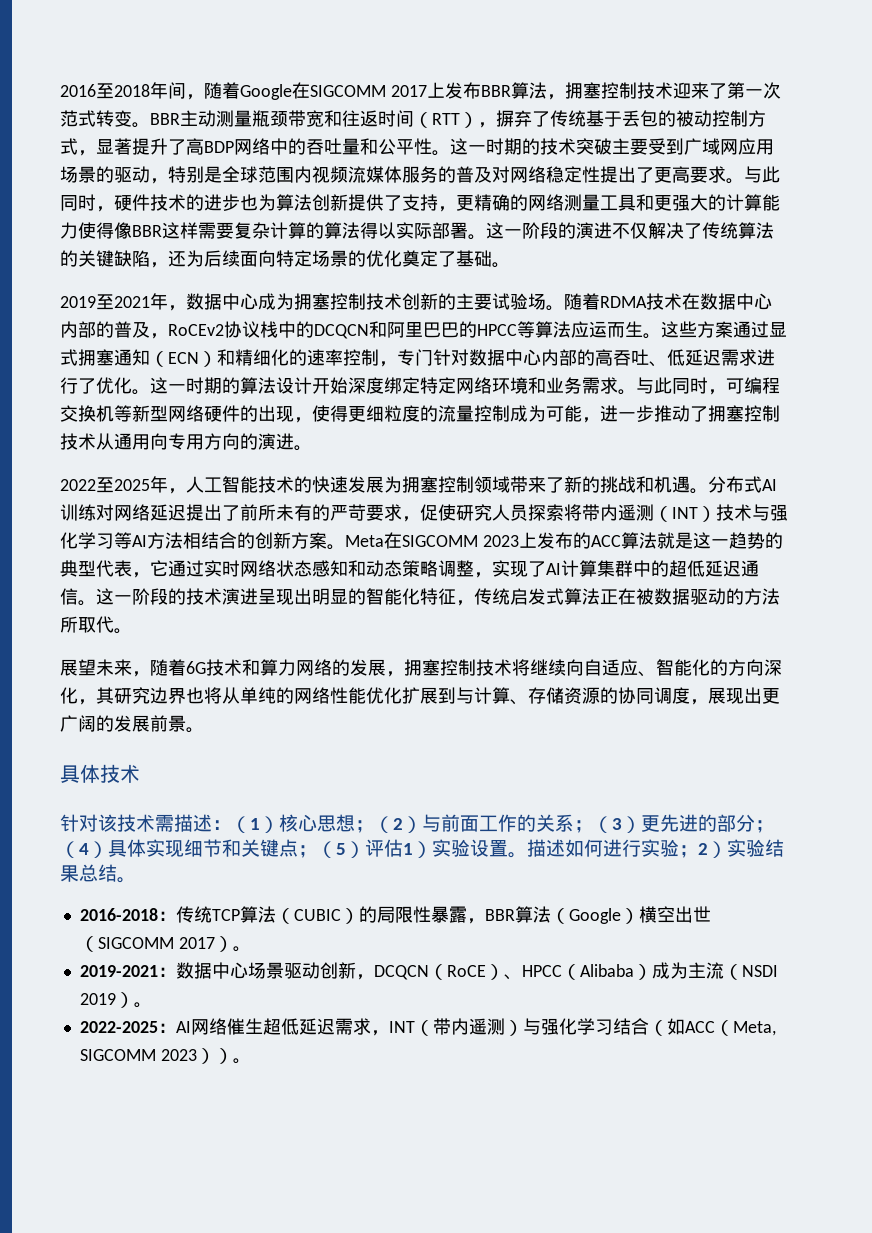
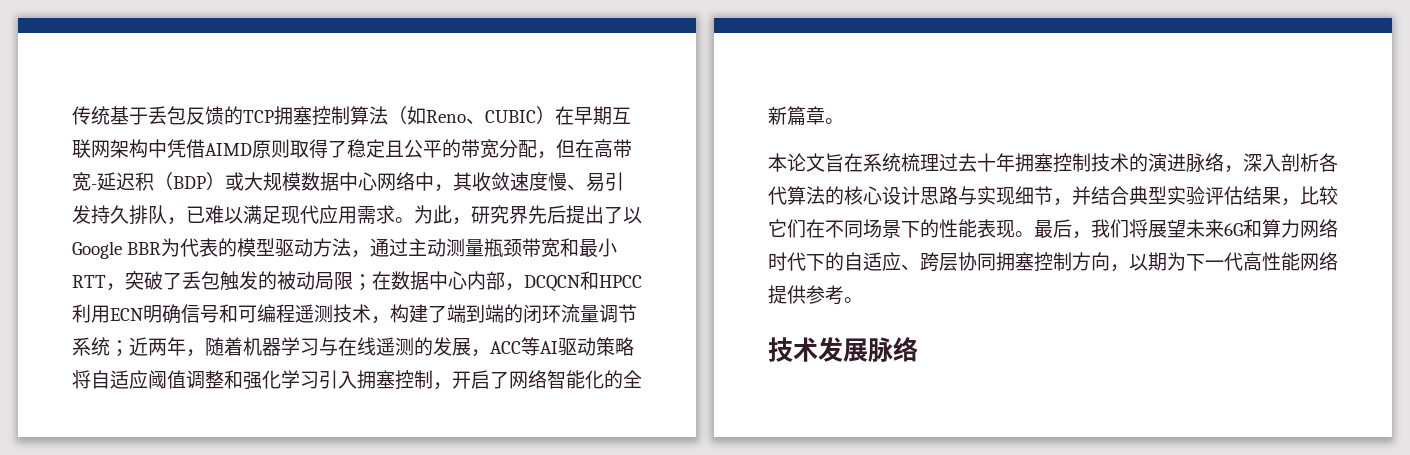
- 2016至2018年间，随着Google在SIGCOMM 2017上发布BBR算法，拥塞控制技术迎来了第一次范式转变。BBR主动测量瓶颈带宽和往返时间（RTT），摒弃了传统基于丢包的被动控制方式，显著提升了高BDP网络中的吞吐量和公平性。这一时期的技术突破主要受到广域网应用场景的驱动，特别是全球范围内视频流媒体服务的普及对网络稳定性提出了更高要求。与此同时，硬件技术的进步也为算法创新提供了支持，更精确的网络测量工具和更强大的计算能力使得像BBR这样需要复杂计算的算法得以实际部署。这一阶段的演进不仅解决了传统算法的关键缺陷，还为后续面向特定场景的优化奠定了基础。
- 2019至2021年，数据中心成为拥塞控制技术创新的主要试验场。随着RDMA技术在数据中心内部的普及，RoCEv2协议栈中的DCQCN和阿里巴巴的HPCC等算法应运而生。这些方案通过显式拥塞通知（ECN）和精细化的速率控制，专门针对数据中心内部的高吞吐、低延迟需求进行了优化。这一时期的算法设计开始深度绑定特定网络环境和业务需求。与此同时，可编程交换机等新型网络硬件的出现，使得更细粒度的流量控制成为可能，进一步推动了拥塞控制技术从通用向专用方向的演进。
- 2022至2025年，人工智能技术的快速发展为拥塞控制领域带来了新的挑战和机遇。分布式AI训练对网络延迟提出了前所未有的严苛要求，促使研究人员探索将带内遥测（INT）技术与强化学习等AI方法相结合的创新方案。Meta在SIGCOMM 2023上发布的ACC算法就是这一趋势的典型代表，它通过实时网络状态感知和动态策略调整，实现了AI计算集群中的超低延迟通信。这一阶段的技术演进呈现出明显的智能化特征，传统启发式算法正在被数据驱动的方法所取代。
- 展望未来，随着6G技术和算力网络的发展，拥塞控制技术将继续向自适应、智能化的方向深化，其研究边界也将从单纯的网络性能优化扩展到与计算、存储资源的协同调度，展现出更广阔的发展前景。
- 具体技术
- 针对该技术需描述：（1）核心思想；（2）与前面工作的关系；（3）更先进的部分；（4）具体实现细节和关键点；（5）评估1）实验设置。描述如何进行实验；2）实验结果总结。
- 2016-2018：传统TCP算法（CUBIC）的局限性暴露，BBR算法（Google）横空出世（SIGCOMM 2017）。
- 2019-2021：数据中心场景驱动创新，DCQCN（RoCE）、HPCC（Alibaba）成为主流（NSDI 2019）。
- 2022-2025：AI网络催生超低延迟需求，INT（带内遥测）与强化学习结合（如ACC（Meta, SIGCOMM 2023））。
+ 传统基于丢包反馈的TCP拥塞控制算法（如Reno、CUBIC）在早期互联网架构中凭借AIMD原则取得了稳定且公平的带宽分配，但在高带宽-延迟积（BDP）或大规模数据中心网络中，其收敛速度慢、易引发持久排队，已难以满足现代应用需求。为此，研究界先后提出了以Google BBR为代表的模型驱动方法，通过主动测量瓶颈带宽和最小RTT，突破了丢包触发的被动局限；在数据中心内部，DCQCN和HPCC利用ECN明确信号和可编程遥测技术，构建了端到端的闭环流量调节系统；近两年，随着机器学习与在线遥测的发展，ACC等AI驱动策略将自适应阈值调整和强化学习引入拥塞控制，开启了网络智能化的全新篇章。
+ 本论文旨在系统梳理过去十年拥塞控制技术的演进脉络，深入剖析各代算法的核心设计思路与实现细节，并结合典型实验评估结果，比较它们在不同场景下的性能表现。最后，我们将展望未来6G和算力网络时代下的自适应、跨层协同拥塞控制方向，以期为下一代高性能网络提供参考。
+ 技术发展脉络

